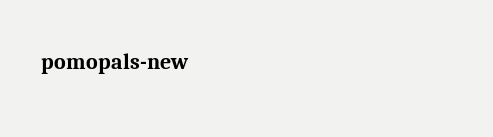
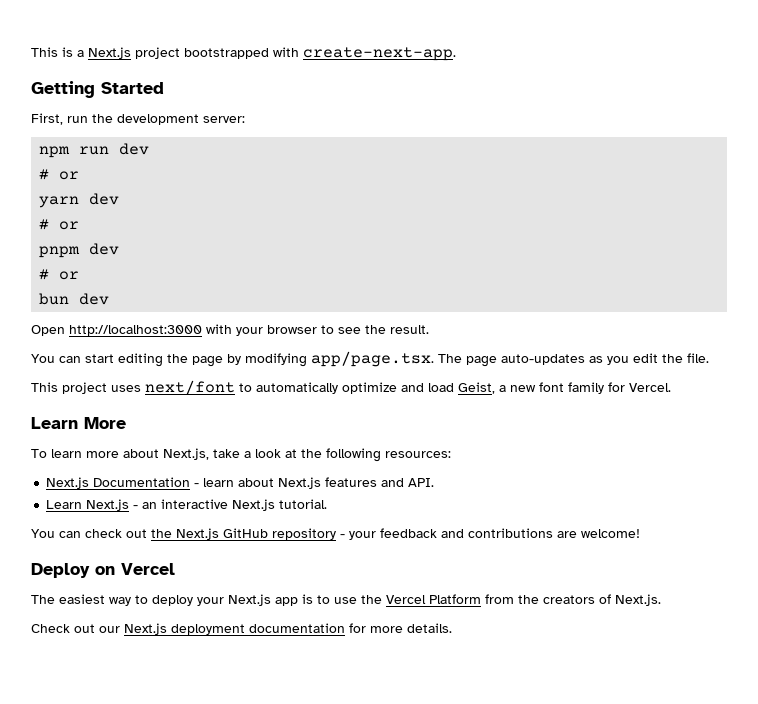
- pomopals-new
+ This is a Next.js project bootstrapped with create-next-app.
+ Getting Started
+ First, run the development server:
+ npm run dev
+ # or
+ yarn dev
+ # or
+ pnpm dev
+ # or
+ bun dev
+ Open http://localhost:3000 with your browser to see the result.
+ You can start editing the page by modifying app/page.tsx. The page auto-updates as you edit the file.
+ This project uses next/font to automatically optimize and load Geist, a new font family for Vercel.
+ Learn More
+ To learn more about Next.js, take a look at the following resources:
+ Next.js Documentation - learn about Next.js features and API.
+ Learn Next.js - an interactive Next.js tutorial.
+ You can check out the Next.js GitHub repository - your feedback and contributions are welcome!
+ Deploy on Vercel
+ The easiest way to deploy your Next.js app is to use the Vercel Platform from the creators of Next.js.
+ Check out our Next.js deployment documentation for more details.

